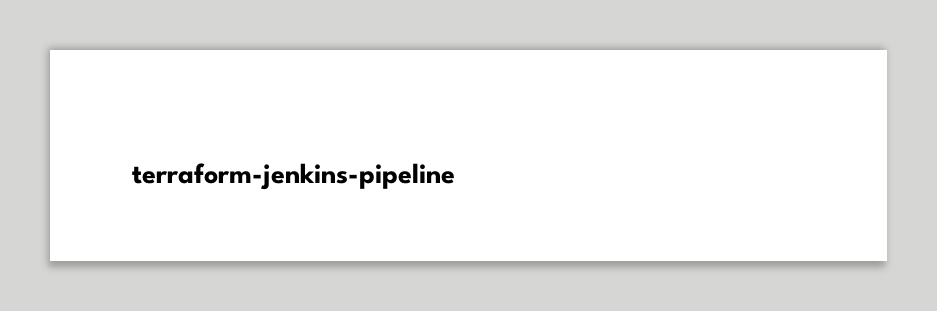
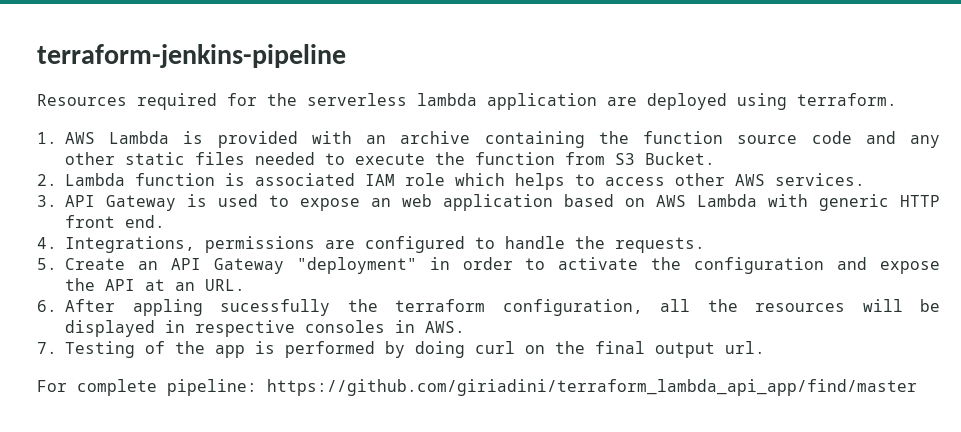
+ Resources required for the serverless lambda application are deployed using terraform.
+ 1. AWS Lambda is provided with an archive containing the function source code and any other static files needed to execute the function from S3 Bucket.
+ 2. Lambda function is associated IAM role which helps to access other AWS services.
+ 3. API Gateway is used to expose an web application based on AWS Lambda with generic HTTP front end.
+ 4. Integrations, permissions are configured to handle the requests.
+ 5. Create an API Gateway "deployment" in order to activate the configuration and expose the API at an URL.
+ 6. After appling sucessfully the terraform configuration, all the resources will be displayed in respective consoles in AWS.
+ 7. Testing of the app is performed by doing curl on the final output url.
+ For complete pipeline: https://github.com/giriadini/terraform_lambda_api_app/find/master

